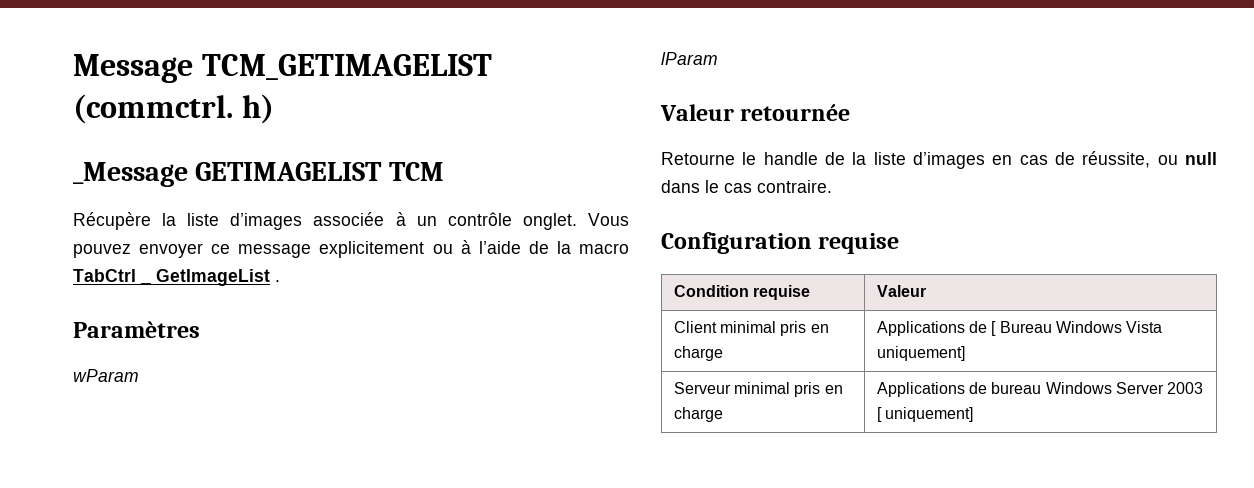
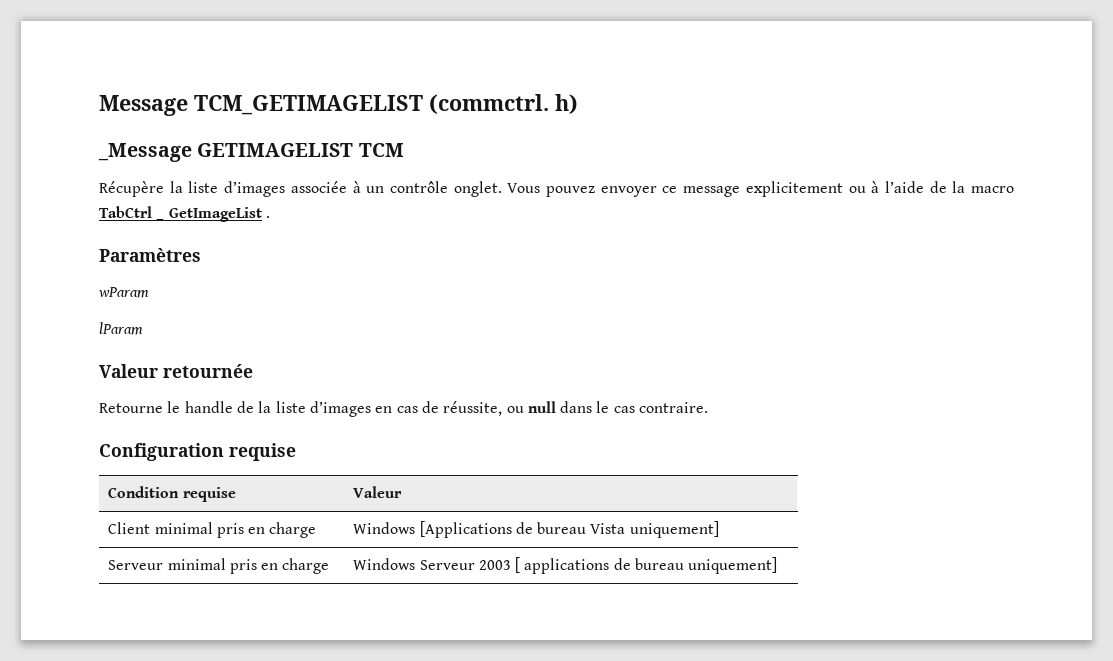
- Client minimal pris en charge | Applications de [ Bureau Windows Vista uniquement]
+ Client minimal pris en charge | Windows [Applications de bureau Vista uniquement]
- Serveur minimal pris en charge | Applications de bureau Windows Server 2003 [ uniquement]
+ Serveur minimal pris en charge | Windows Serveur 2003 [ applications de bureau uniquement]

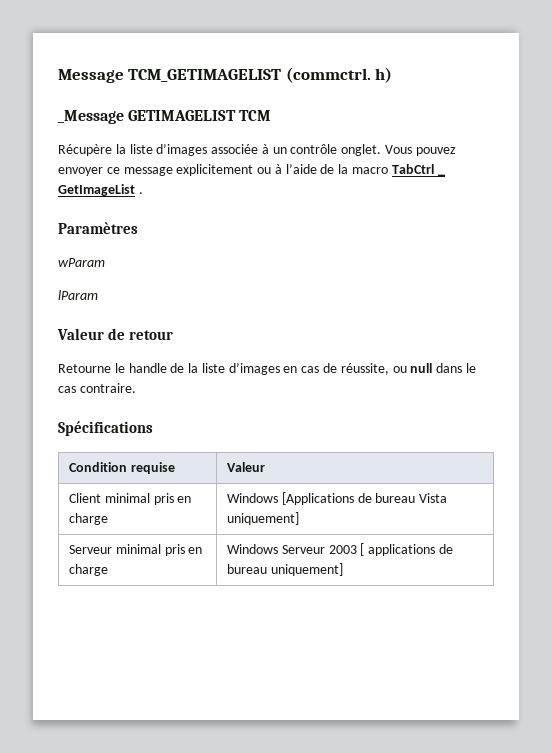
- Valeur retournée
+ Valeur de retour
- Configuration requise
+ Spécifications

